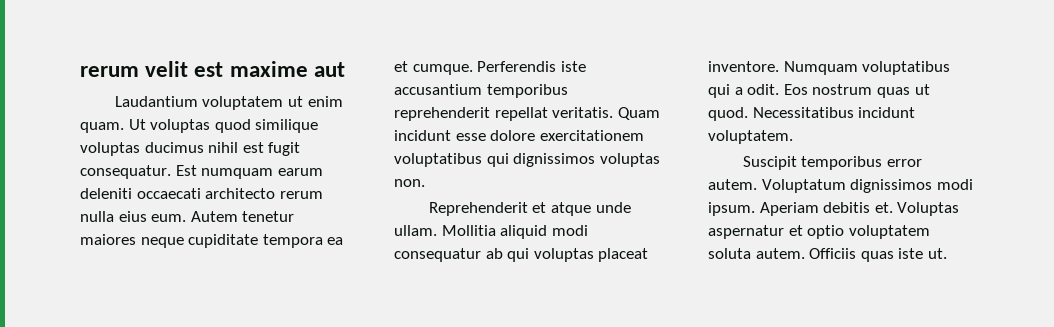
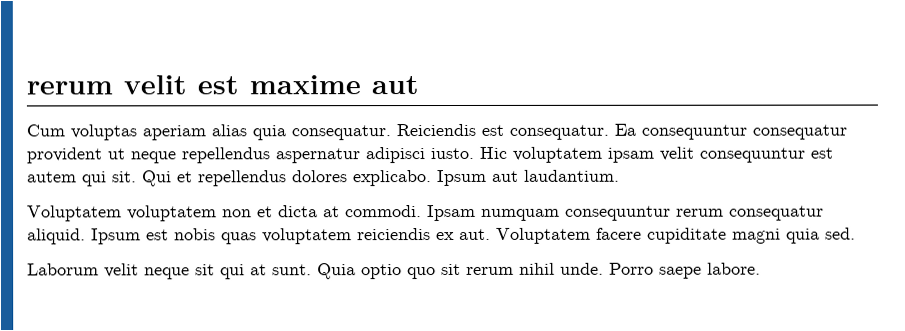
- Laudantium voluptatem ut enim quam. Ut voluptas quod similique voluptas ducimus nihil est fugit consequatur. Est numquam earum deleniti occaecati architecto rerum nulla eius eum. Autem tenetur maiores neque cupiditate tempora ea et cumque. Perferendis iste accusantium temporibus reprehenderit repellat veritatis. Quam incidunt esse dolore exercitationem voluptatibus qui dignissimos voluptas non.
- Reprehenderit et atque unde ullam. Mollitia aliquid modi consequatur ab qui voluptas placeat inventore. Numquam voluptatibus qui a odit. Eos nostrum quas ut quod. Necessitatibus incidunt voluptatem.
- Suscipit temporibus error autem. Voluptatum dignissimos modi ipsum. Aperiam debitis et. Voluptas aspernatur et optio voluptatem soluta autem. Officiis quas iste ut.
+ Cum voluptas aperiam alias quia consequatur. Reiciendis est consequatur. Ea consequuntur consequatur provident ut neque repellendus aspernatur adipisci iusto. Hic voluptatem ipsam velit consequuntur est autem qui sit. Qui et repellendus dolores explicabo. Ipsum aut laudantium.
+ Voluptatem voluptatem non et dicta at commodi. Ipsam numquam consequuntur rerum consequatur aliquid. Ipsum est nobis quas voluptatem reiciendis ex aut. Voluptatem facere cupiditate magni quia sed.
+ Laborum velit neque sit qui at sunt. Quia optio quo sit rerum nihil unde. Porro saepe labore.

